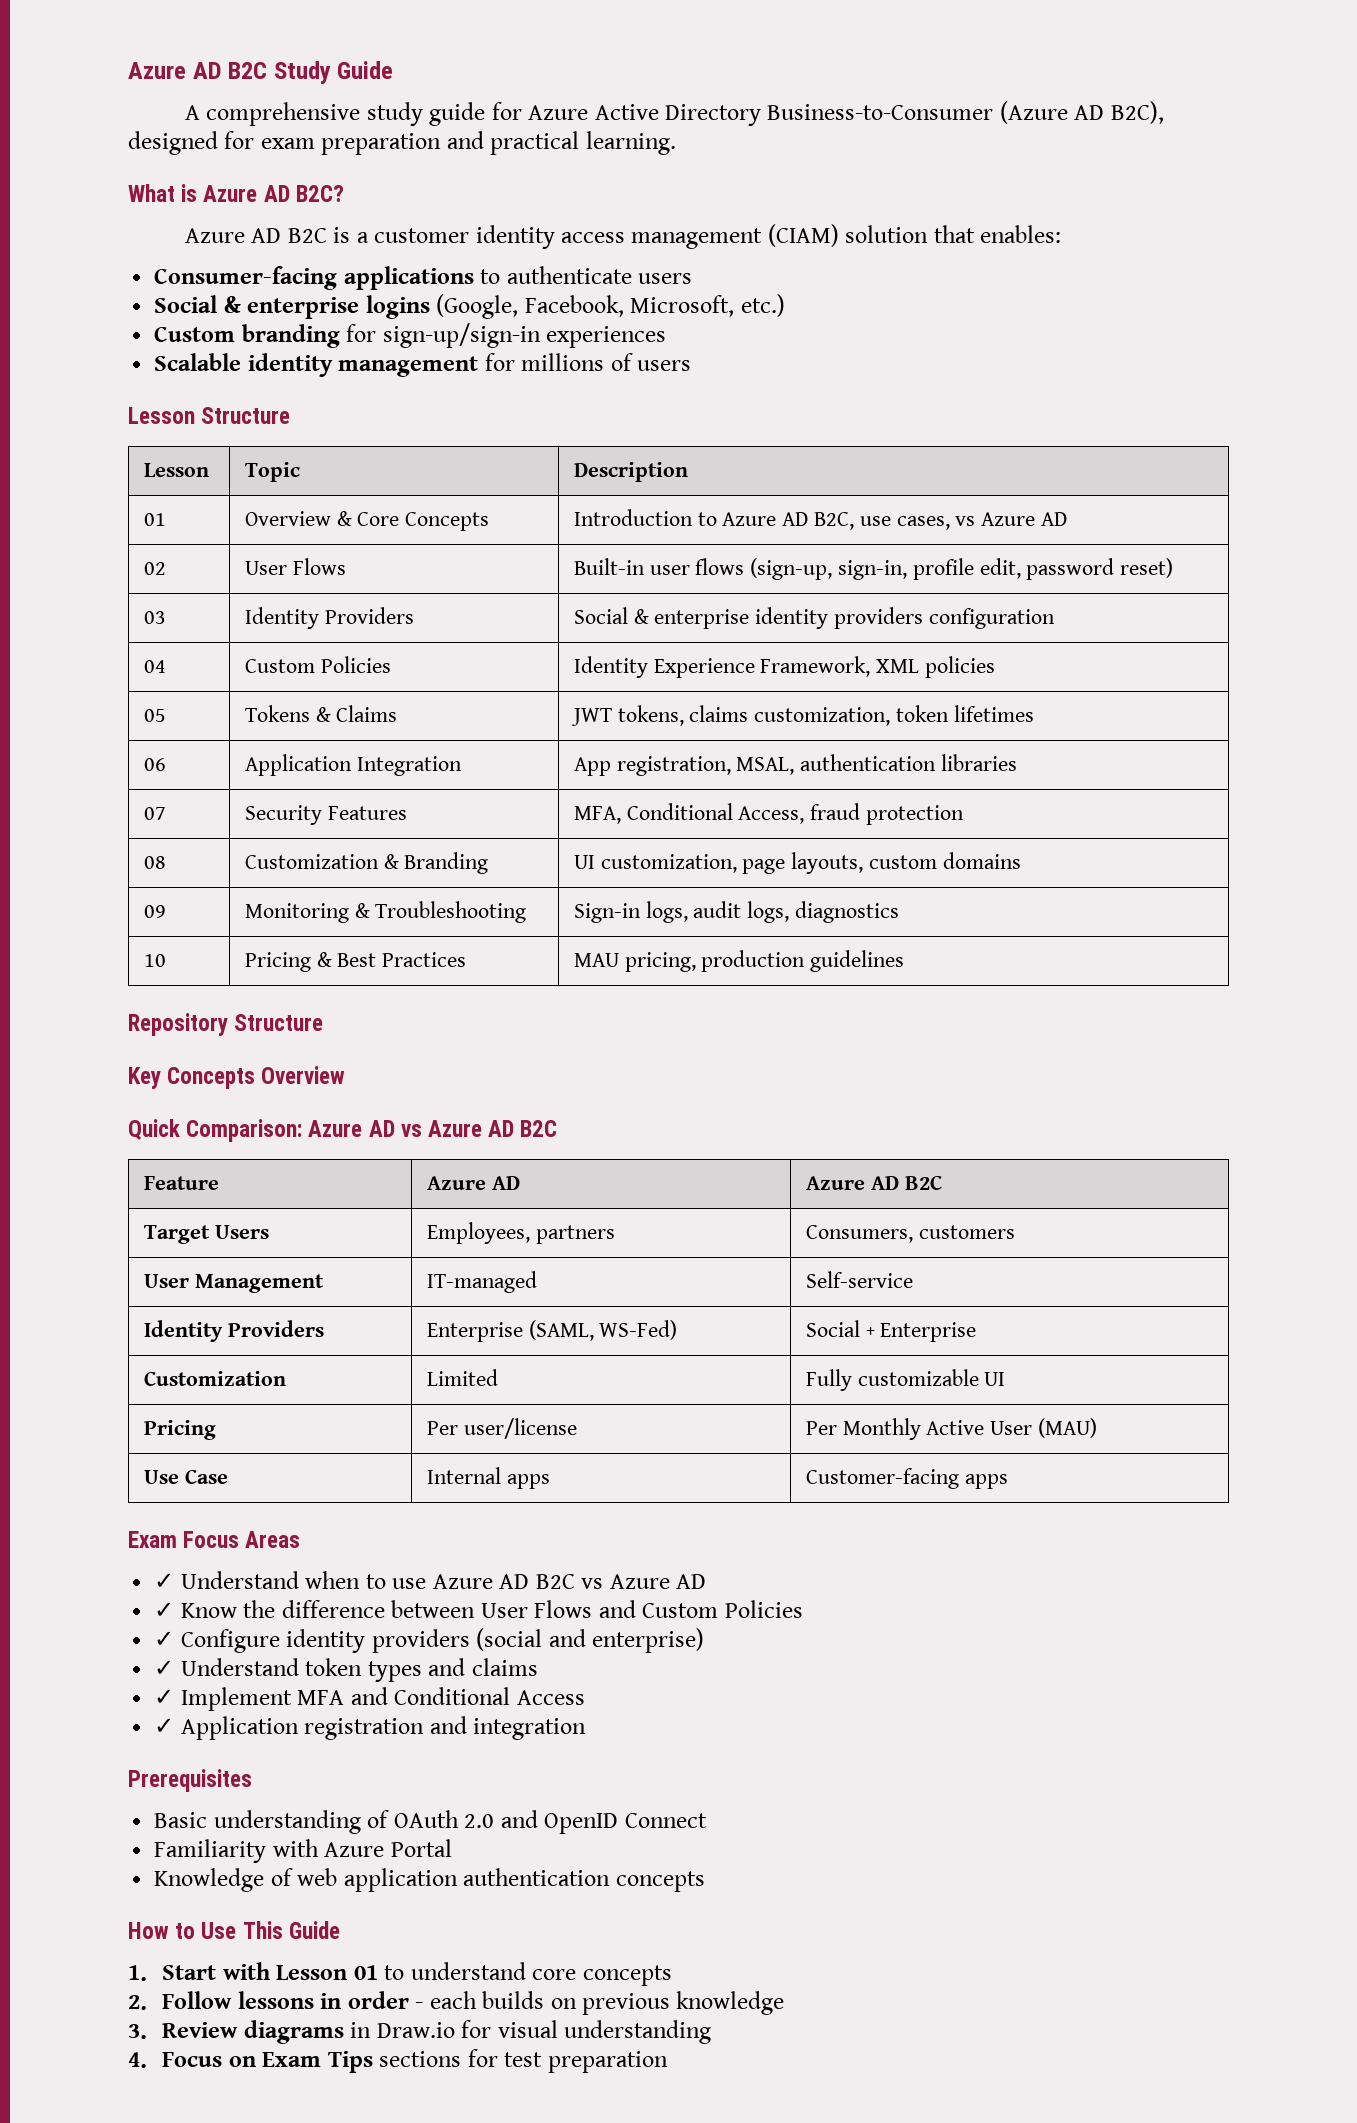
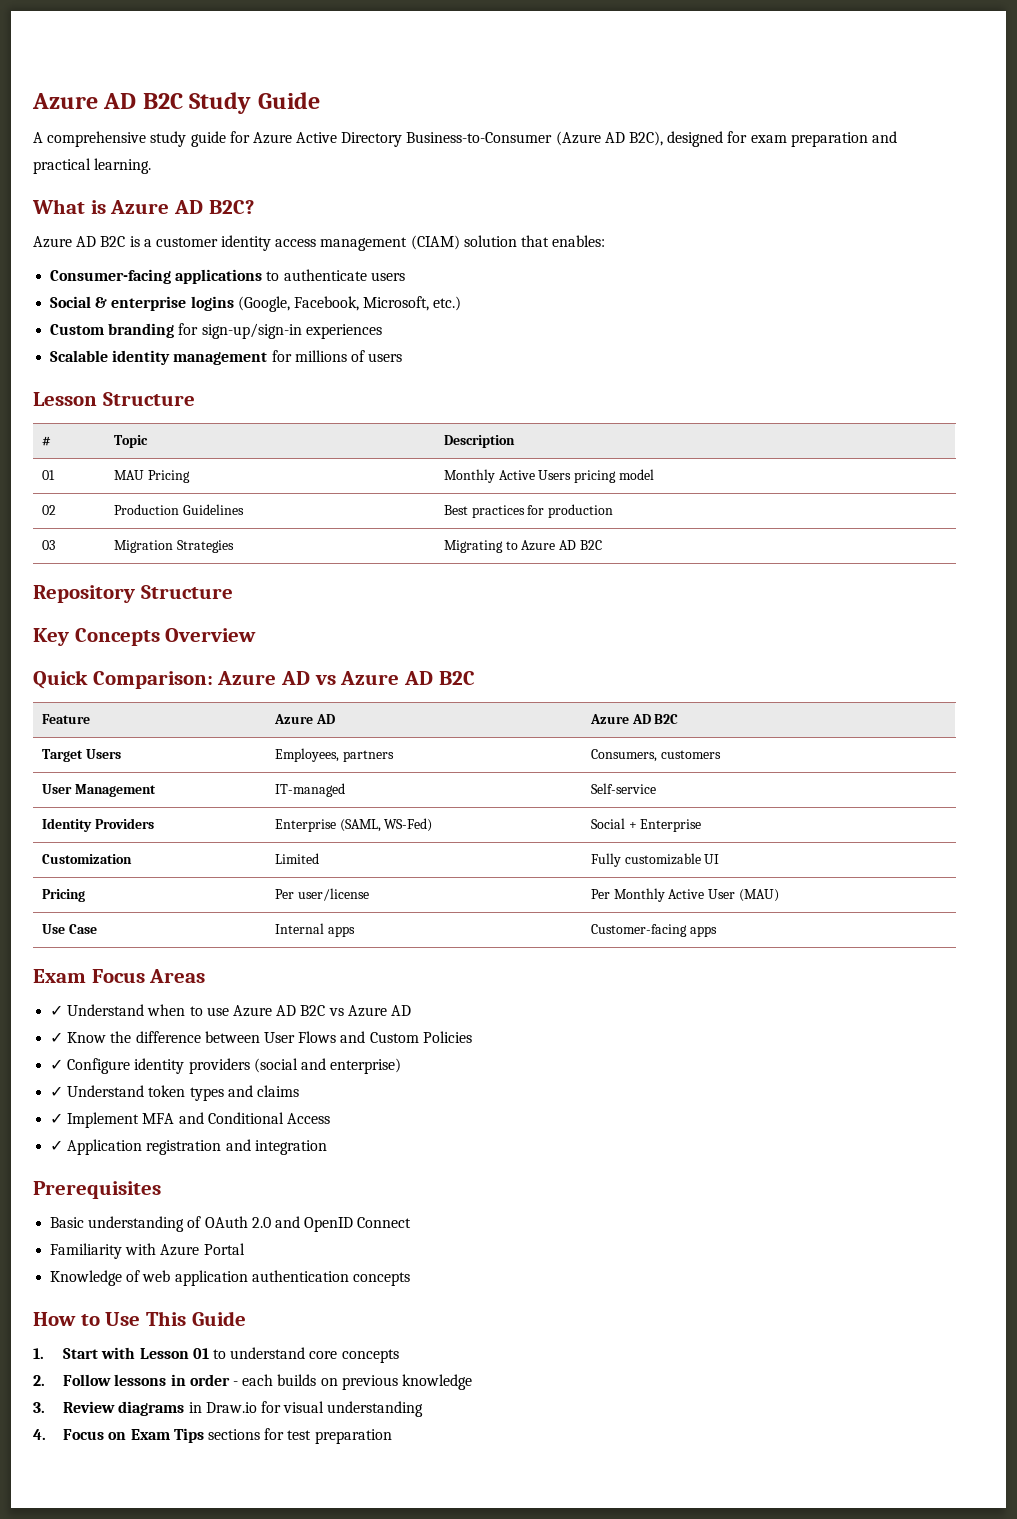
- Lesson | Topic | Description
+ # | Topic | Description
- 01 | Overview & Core Concepts | Introduction to Azure AD B2C, use cases, vs Azure AD
- 02 | User Flows | Built-in user flows (sign-up, sign-in, profile edit, password reset)
- 03 | Identity Providers | Social & enterprise identity providers configuration
- 04 | Custom Policies | Identity Experience Framework, XML policies
- 05 | Tokens & Claims | JWT tokens, claims customization, token lifetimes
- 06 | Application Integration | App registration, MSAL, authentication libraries
- 07 | Security Features | MFA, Conditional Access, fraud protection
- 08 | Customization & Branding | UI customization, page layouts, custom domains
- 09 | Monitoring & Troubleshooting | Sign-in logs, audit logs, diagnostics
- 10 | Pricing & Best Practices | MAU pricing, production guidelines
+ 01 | MAU Pricing | Monthly Active Users pricing model
+ 02 | Production Guidelines | Best practices for production
+ 03 | Migration Strategies | Migrating to Azure AD B2C

